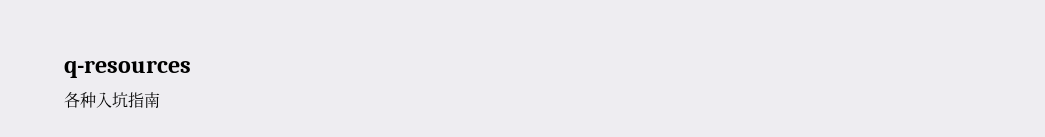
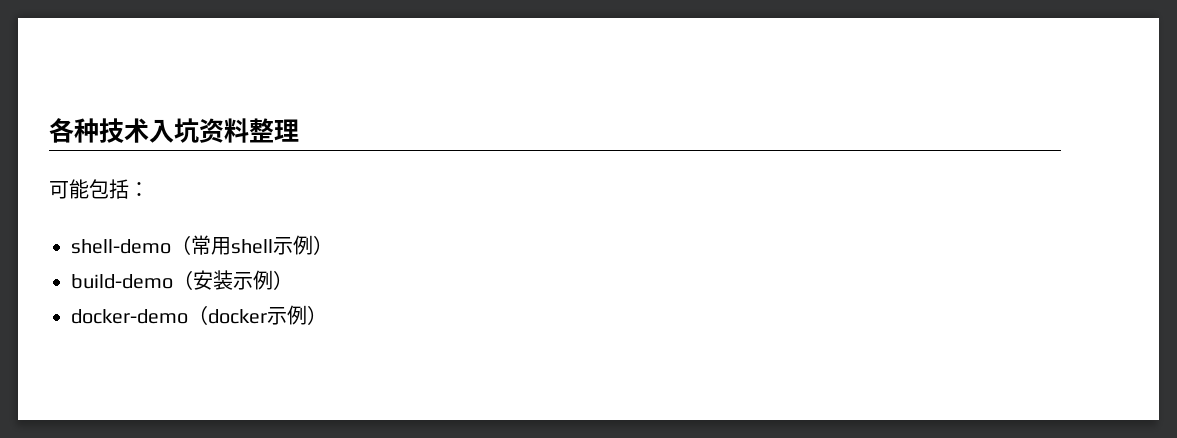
- q-resources
- 各种入坑指南
+ 各种技术入坑资料整理
+ 可能包括：
+ shell-demo（常用shell示例）
+ build-demo（安装示例）
+ docker-demo（docker示例）

